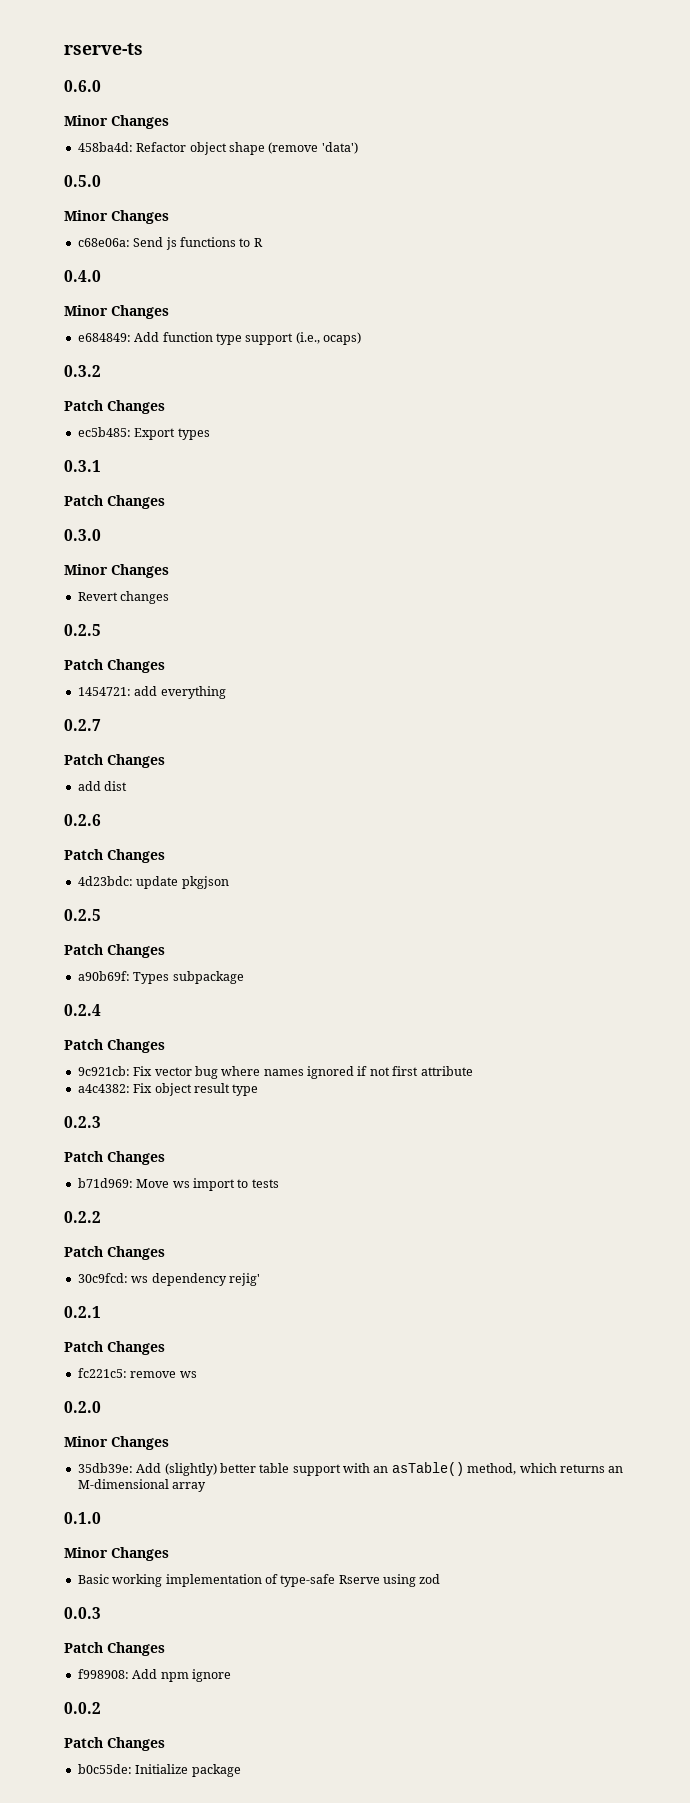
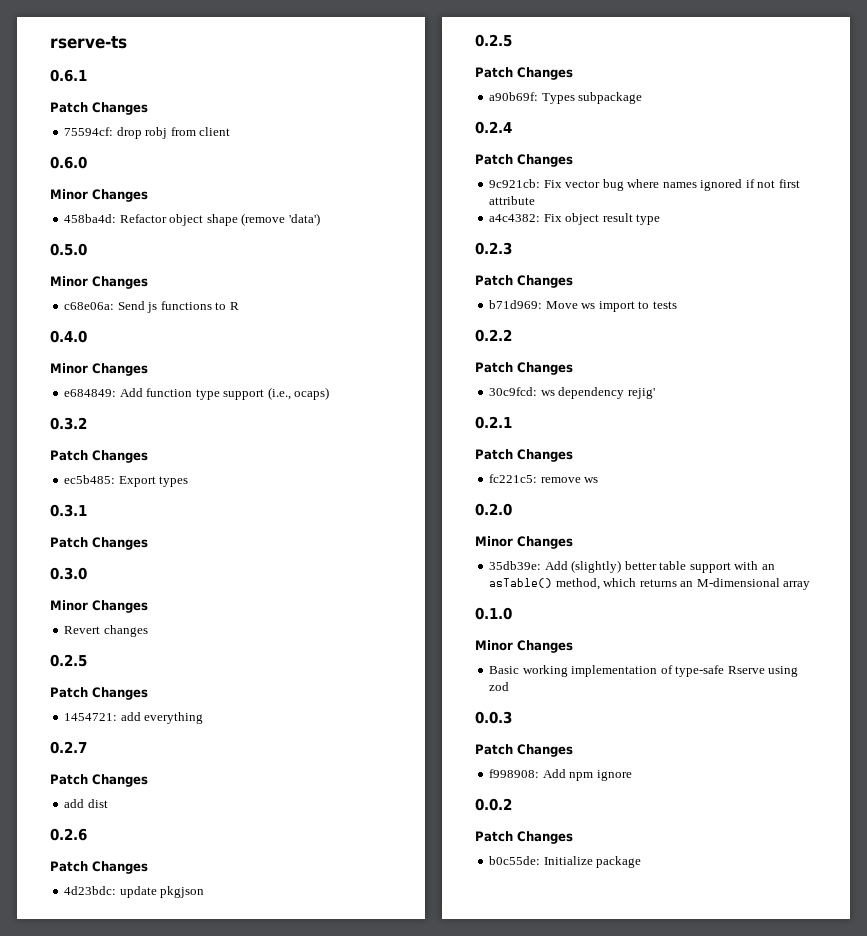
+ 0.6.1
+ Patch Changes
+ 75594cf: drop robj from client

